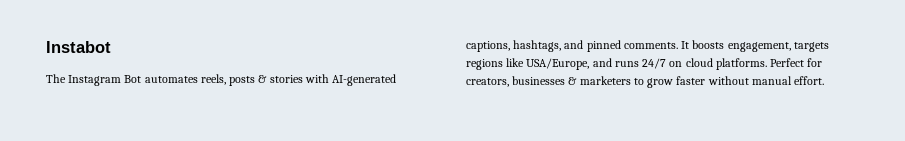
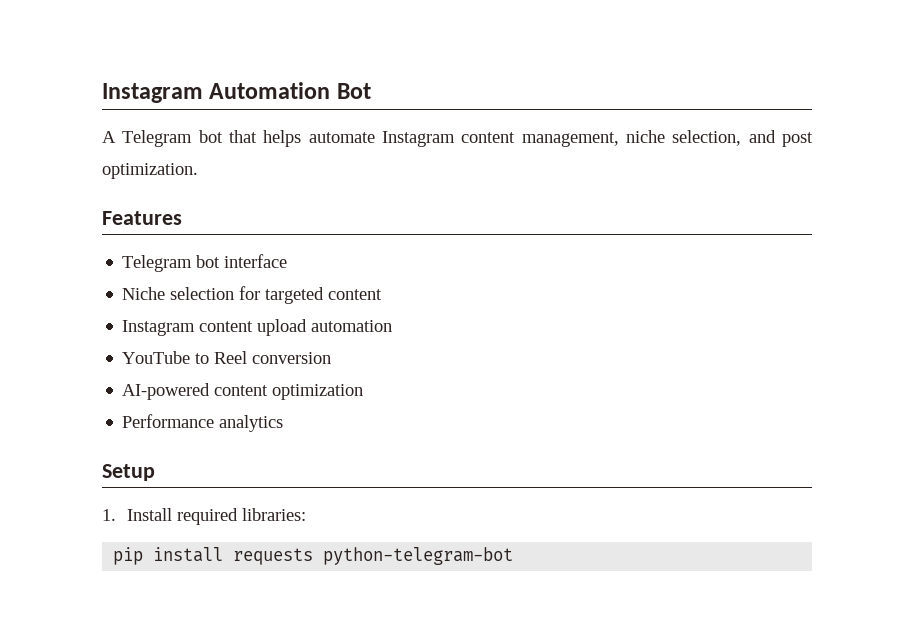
- Instabot
- The Instagram Bot automates reels, posts & stories with AI-generated captions, hashtags, and pinned comments. It boosts engagement, targets regions like USA/Europe, and runs 24/7 on cloud platforms. Perfect for creators, businesses & marketers to grow faster without manual effort.
+ Instagram Automation Bot
+ A Telegram bot that helps automate Instagram content management, niche selection, and post optimization.
+ Features
+ Telegram bot interface
+ Niche selection for targeted content
+ Instagram content upload automation
+ YouTube to Reel conversion
+ AI-powered content optimization
+ Performance analytics
+ Setup
+ 1. Install required libraries:
+ pip install requests python-telegram-bot

